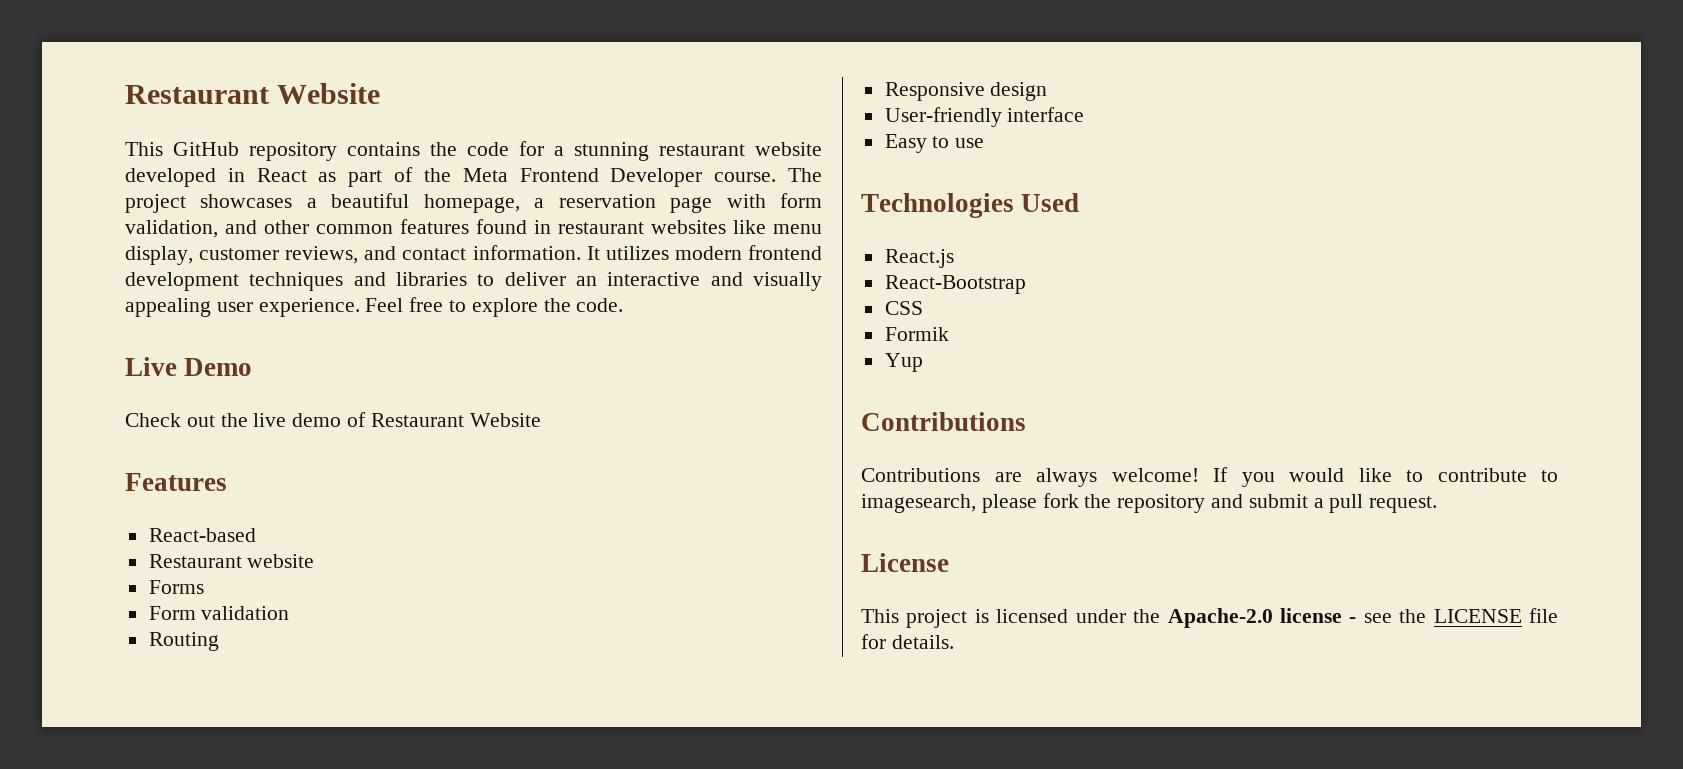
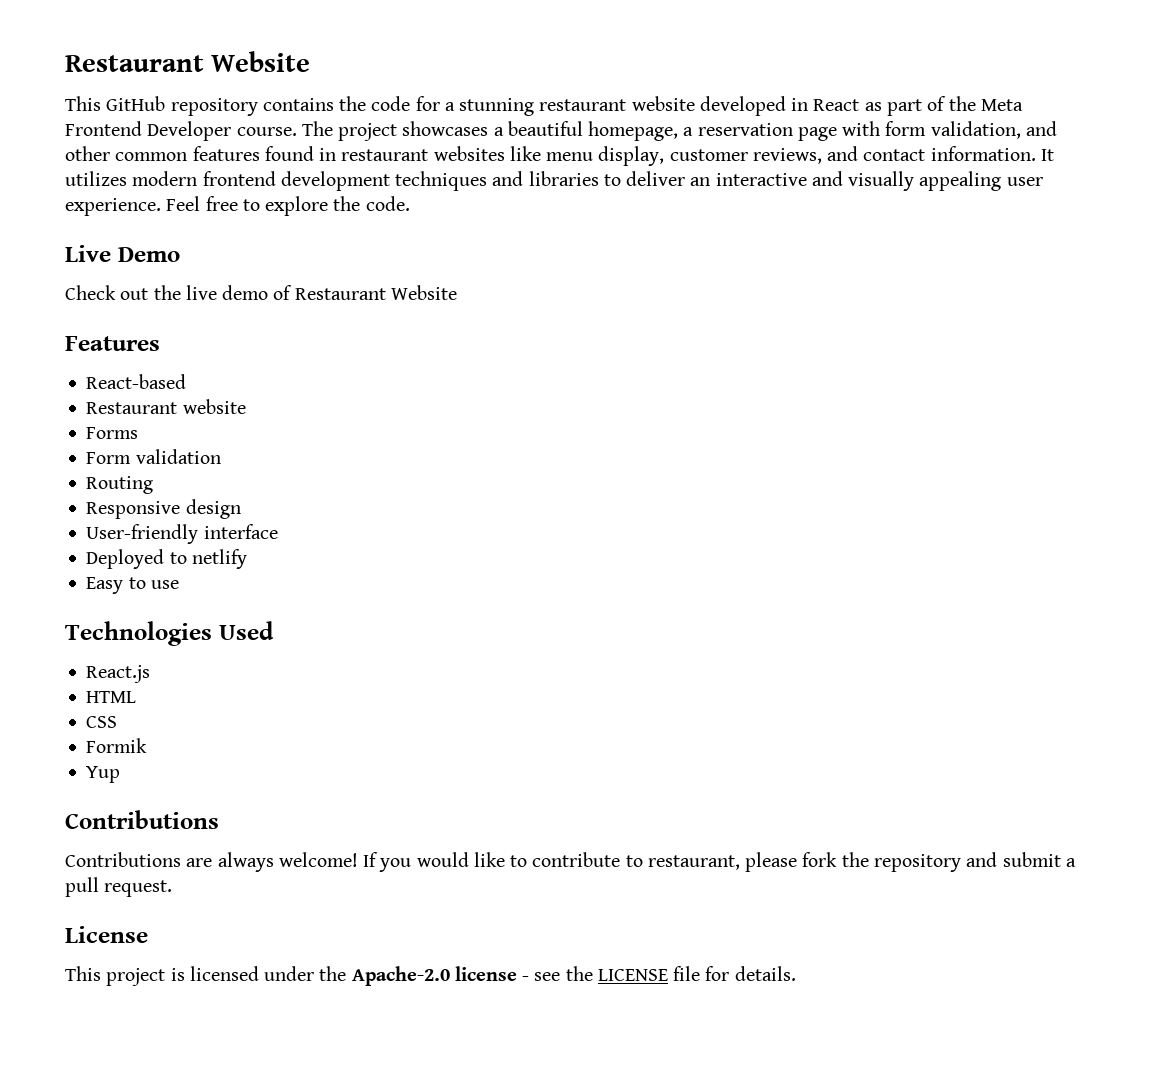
+ Deployed to netlify
- React-Bootstrap
+ HTML
- If you would like to contribute to imagesearch, please fork the repository and submit a pull request.
+ If you would like to contribute to restaurant, please fork the repository and submit a pull request.

